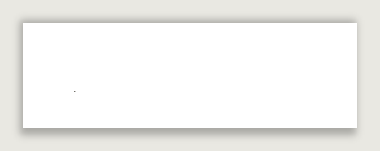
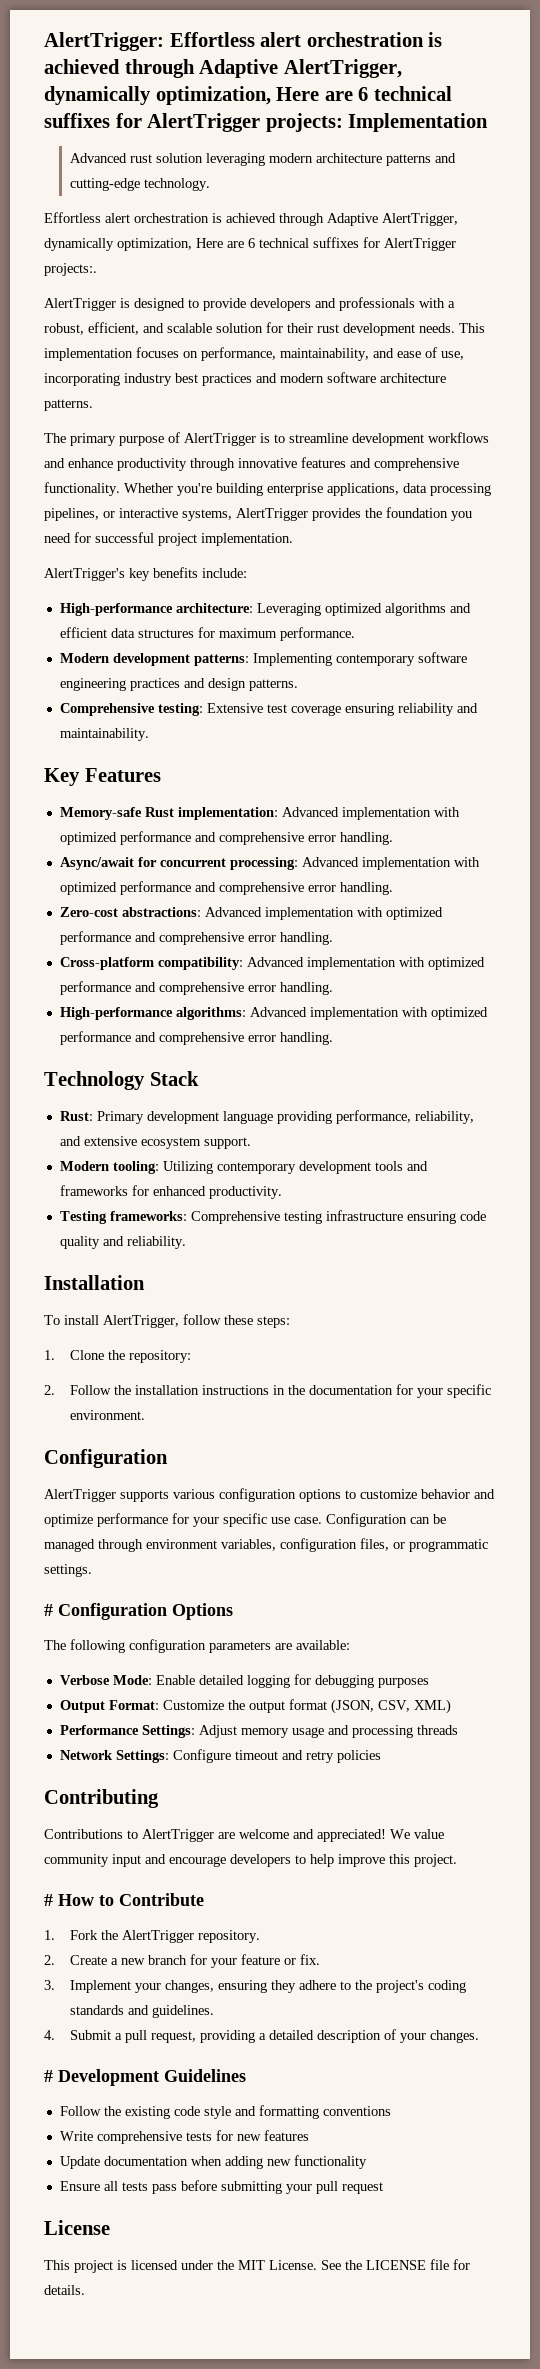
- .
+ AlertTrigger: Effortless alert orchestration is achieved through Adaptive AlertTrigger, dynamically optimization, Here are 6 technical suffixes for AlertTrigger projects: Implementation
+ Advanced rust solution leveraging modern architecture patterns and cutting-edge technology.
+ Effortless alert orchestration is achieved through Adaptive AlertTrigger, dynamically optimization, Here are 6 technical suffixes for AlertTrigger projects:.
+ AlertTrigger is designed to provide developers and professionals with a robust, efficient, and scalable solution for their rust development needs. This implementation focuses on performance, maintainability, and ease of use, incorporating industry best practices and modern software architecture patterns.
+ The primary purpose of AlertTrigger is to streamline development workflows and enhance productivity through innovative features and comprehensive functionality. Whether you're building enterprise applications, data processing pipelines, or interactive systems, AlertTrigger provides the foundation you need for successful project implementation.
+ AlertTrigger's key benefits include:
+ High-performance architecture: Leveraging optimized algorithms and efficient data structures for maximum performance.
+ Modern development patterns: Implementing contemporary software engineering practices and design patterns.
+ Comprehensive testing: Extensive test coverage ensuring reliability and maintainability.
+ Key Features
+ Memory-safe Rust implementation: Advanced implementation with optimized performance and comprehensive error handling.
+ Async/await for concurrent processing: Advanced implementation with optimized performance and comprehensive error handling.
+ Zero-cost abstractions: Advanced implementation with optimized performance and comprehensive error handling.
+ Cross-platform compatibility: Advanced implementation with optimized performance and comprehensive error handling.
+ High-performance algorithms: Advanced implementation with optimized performance and comprehensive error handling.
+ Technology Stack
+ Rust: Primary development language providing performance, reliability, and extensive ecosystem support.
+ Modern tooling: Utilizing contemporary development tools and frameworks for enhanced productivity.
+ Testing frameworks: Comprehensive testing infrastructure ensuring code quality and reliability.
+ Installation
+ To install AlertTrigger, follow these steps:
+ 1. Clone the repository:
+ 2. Follow the installation instructions in the documentation for your specific environment.
+ Configuration
+ AlertTrigger supports various configuration options to customize behavior and optimize performance for your specific use case. Configuration can be managed through environment variables, configuration files, or programmatic settings.
+ # Configuration Options
+ The following configuration parameters are available:
+ Verbose Mode: Enable detailed logging for debugging purposes
+ Output Format: Customize the output format (JSON, CSV, XML)
+ Performance Settings: Adjust memory usage and processing threads
+ Network Settings: Configure timeout and retry policies
+ Contributing
+ Contributions to AlertTrigger are welcome and appreciated! We value community input and encourage developers to help improve this project.
+ # How to Contribute
+ 1. Fork the AlertTrigger repository.
+ 2. Create a new branch for your feature or fix.
+ 3. Implement your changes, ensuring they adhere to the project's coding standards and guidelines.
+ 4. Submit a pull request, providing a detailed description of your changes.
+ # Development Guidelines
+ Follow the existing code style and formatting conventions
+ Write comprehensive tests for new features
+ Update documentation when adding new functionality
+ Ensure all tests pass before submitting your pull request
+ License
+ This project is licensed under the MIT License. See the LICENSE file for details.

